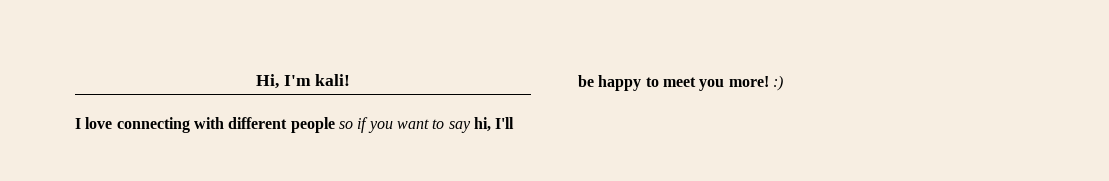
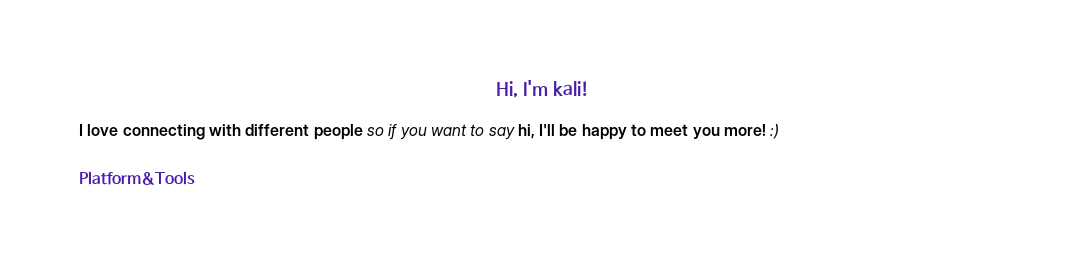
+ Platform&Tools

